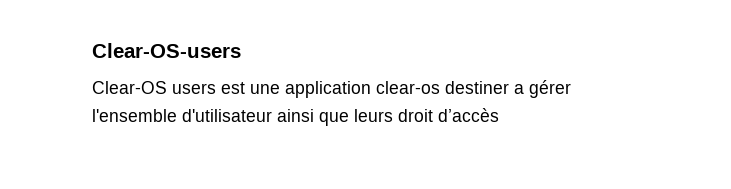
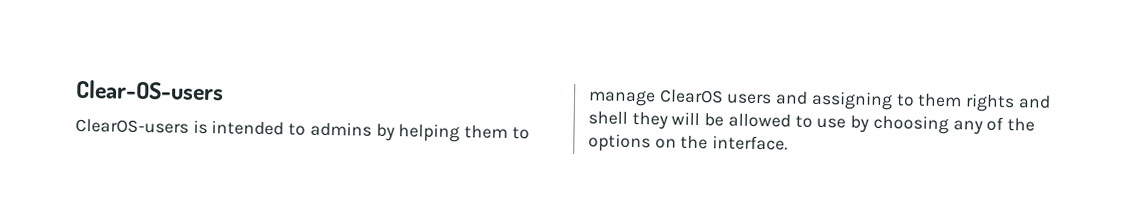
- Clear-OS users est une application clear-os destiner a gérer l'ensemble d'utilisateur ainsi que leurs droit d’accès
+ ClearOS-users is intended to admins by helping them to manage ClearOS users and assigning to them rights and shell they will be allowed to use by choosing any of the options on the interface.

